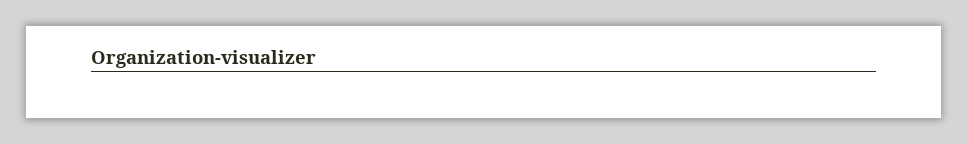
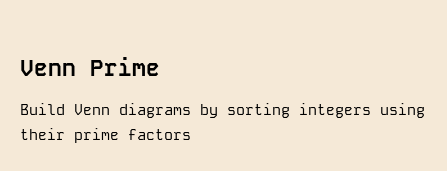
- Organization-visualizer
+ Venn Prime
+ Build Venn diagrams by sorting integers using their prime factors

